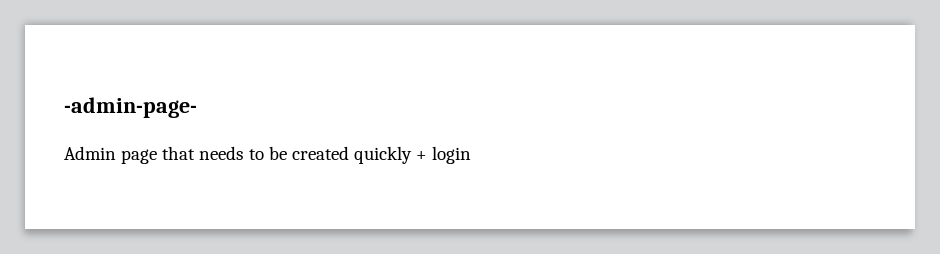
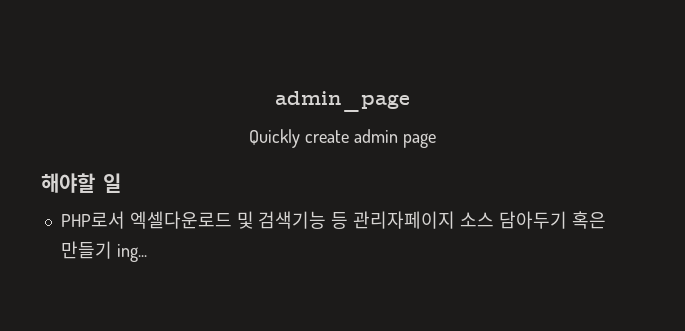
- -admin-page-
- Admin page that needs to be created quickly + login
+ admin_page
+ Quickly create admin page
+ 해야할 일
+ PHP로서 엑셀다운로드 및 검색기능 등 관리자페이지 소스 담아두기 혹은 만들기 ing...

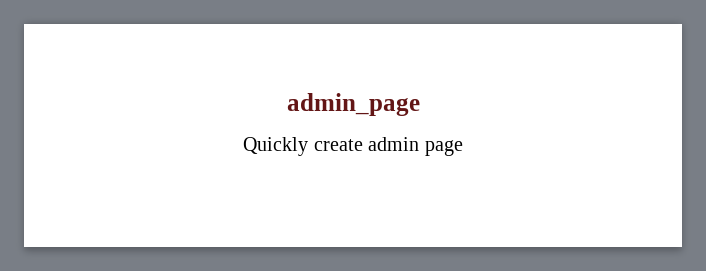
- 해야할 일
- PHP로서 엑셀다운로드 및 검색기능 등 관리자페이지 소스 담아두기 혹은 만들기 ing...

